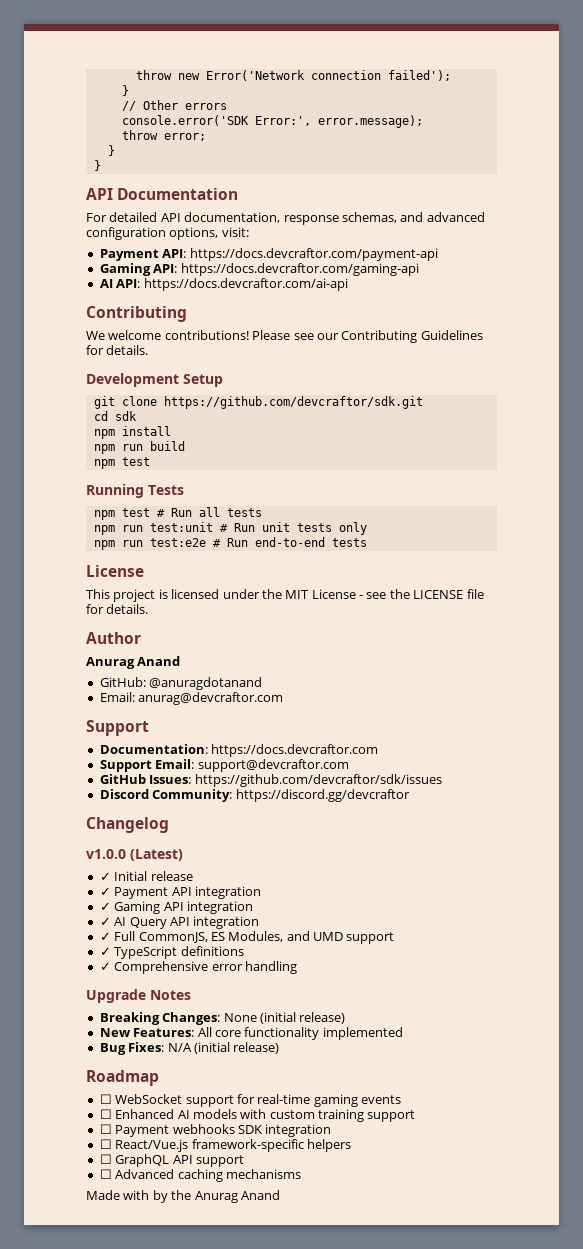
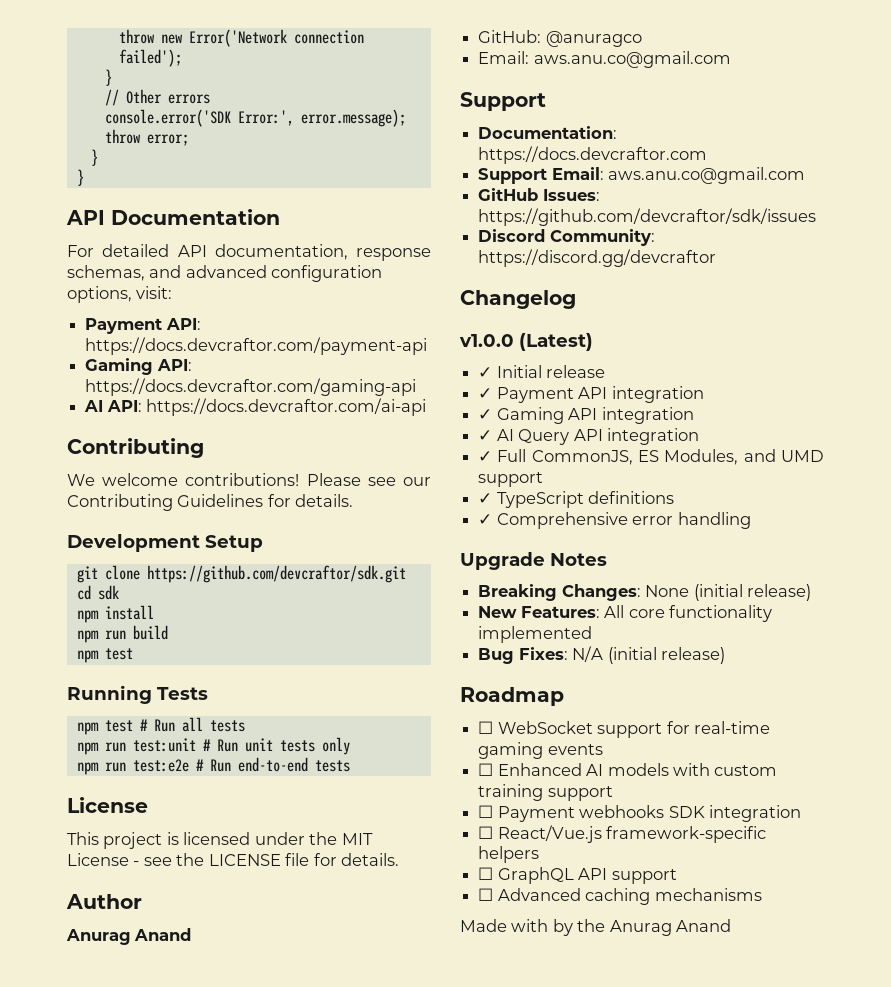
- GitHub: @anuragdotanand
- Email: anurag@devcraftor.com
+ GitHub: @anuragco
+ Email: aws.anu.co@gmail.com
- Support Email: support@devcraftor.com
+ Support Email: aws.anu.co@gmail.com

